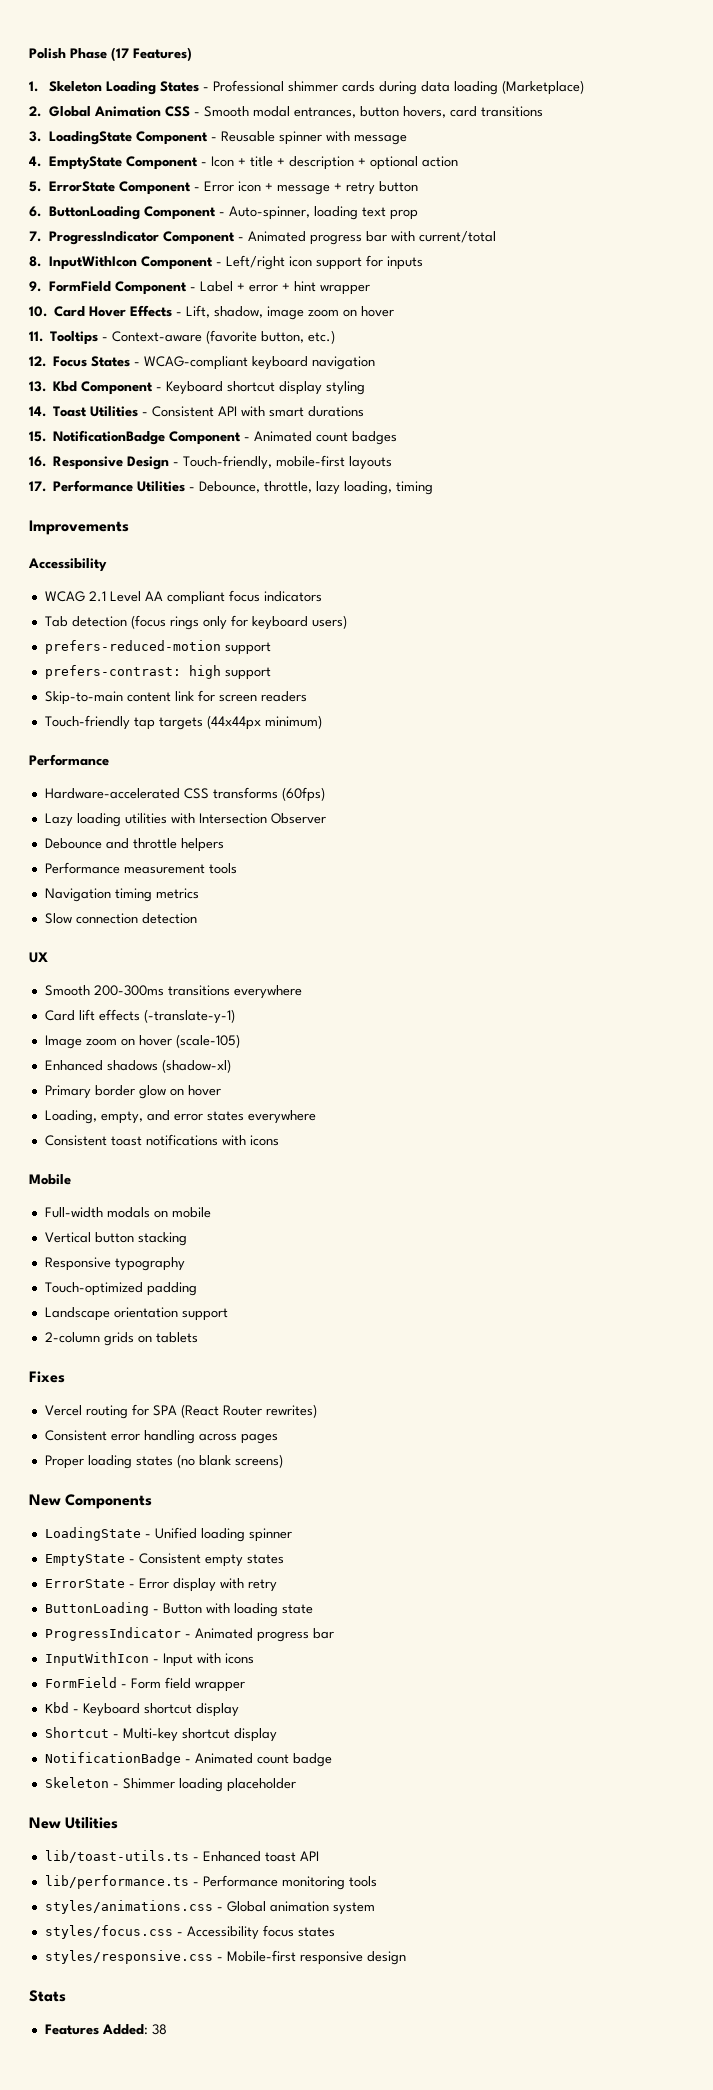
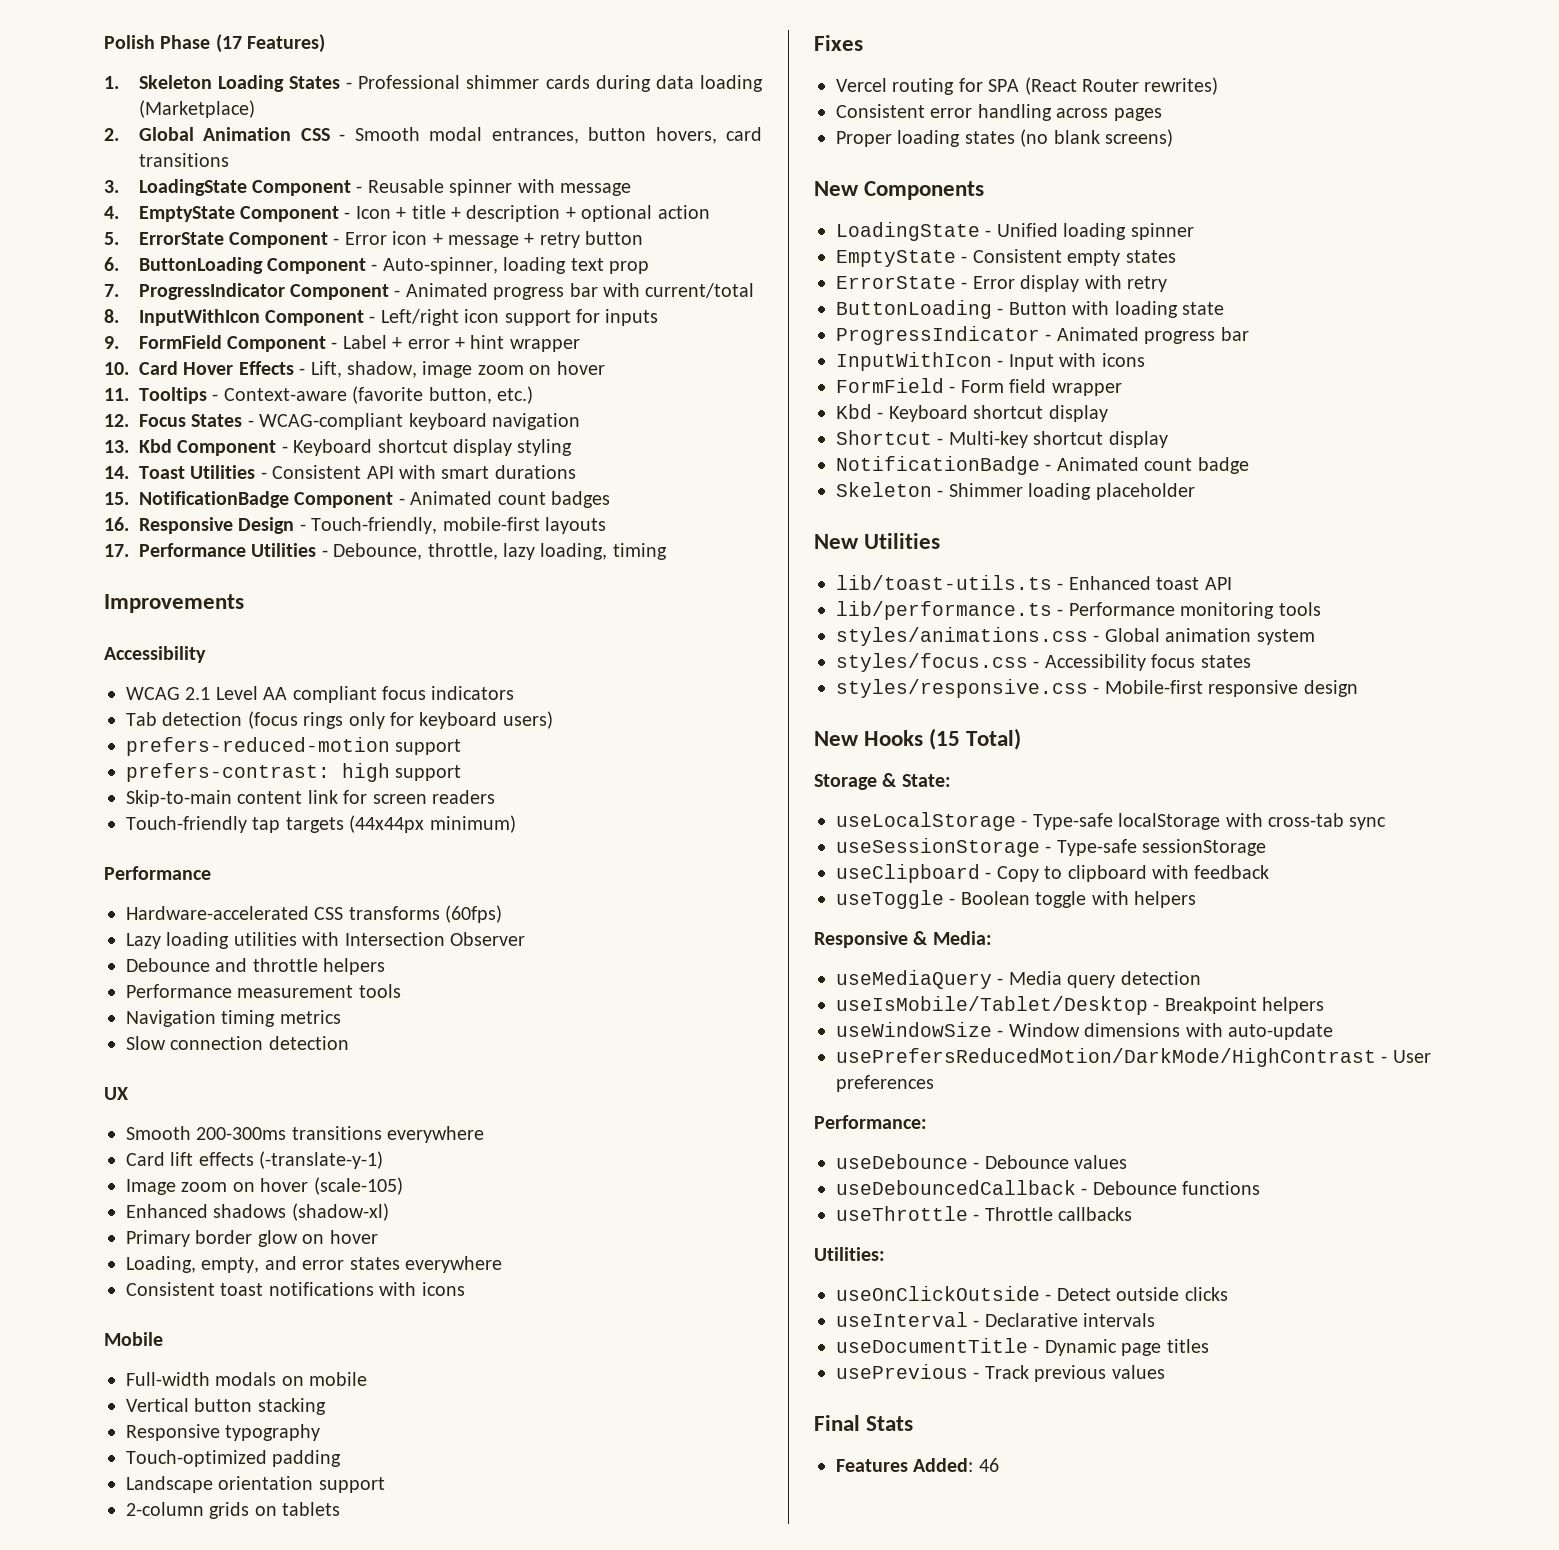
- Stats
+ New Hooks (15 Total)
+ Storage & State:
+ useLocalStorage - Type-safe localStorage with cross-tab sync
+ useSessionStorage - Type-safe sessionStorage
+ useClipboard - Copy to clipboard with feedback
+ useToggle - Boolean toggle with helpers
+ Responsive & Media:
+ useMediaQuery - Media query detection
+ useIsMobile/Tablet/Desktop - Breakpoint helpers
+ useWindowSize - Window dimensions with auto-update
+ usePrefersReducedMotion/DarkMode/HighContrast - User preferences
+ Performance:
+ useDebounce - Debounce values
+ useDebouncedCallback - Debounce functions
+ useThrottle - Throttle callbacks
+ Utilities:
+ useOnClickOutside - Detect outside clicks
+ useInterval - Declarative intervals
+ useDocumentTitle - Dynamic page titles
+ usePrevious - Track previous values
+ Final Stats
- Features Added: 38
+ Features Added: 46

